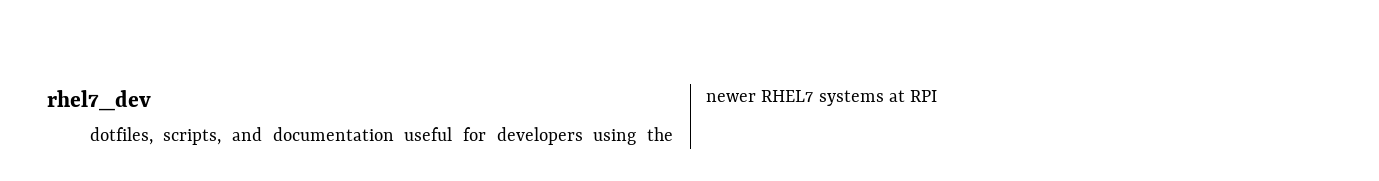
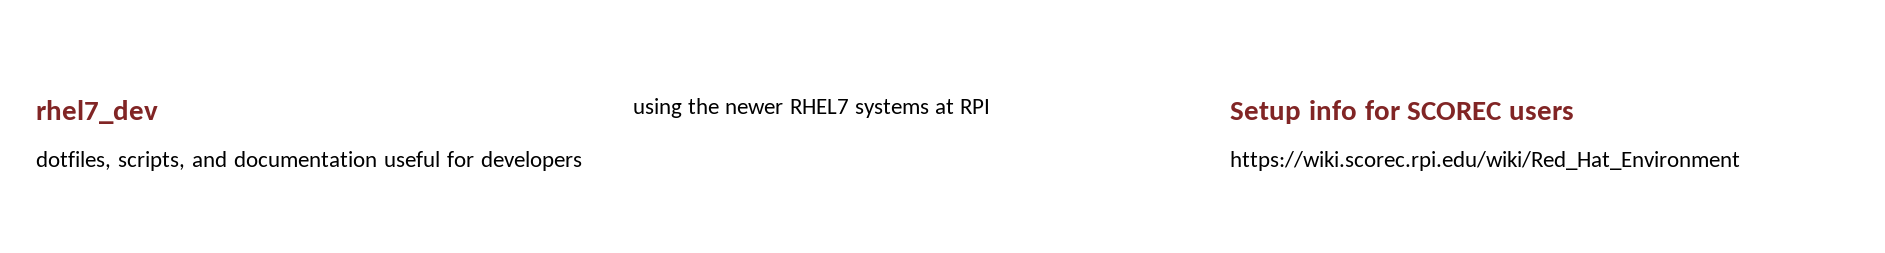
+ Setup info for SCOREC users
+ https://wiki.scorec.rpi.edu/wiki/Red_Hat_Environment

